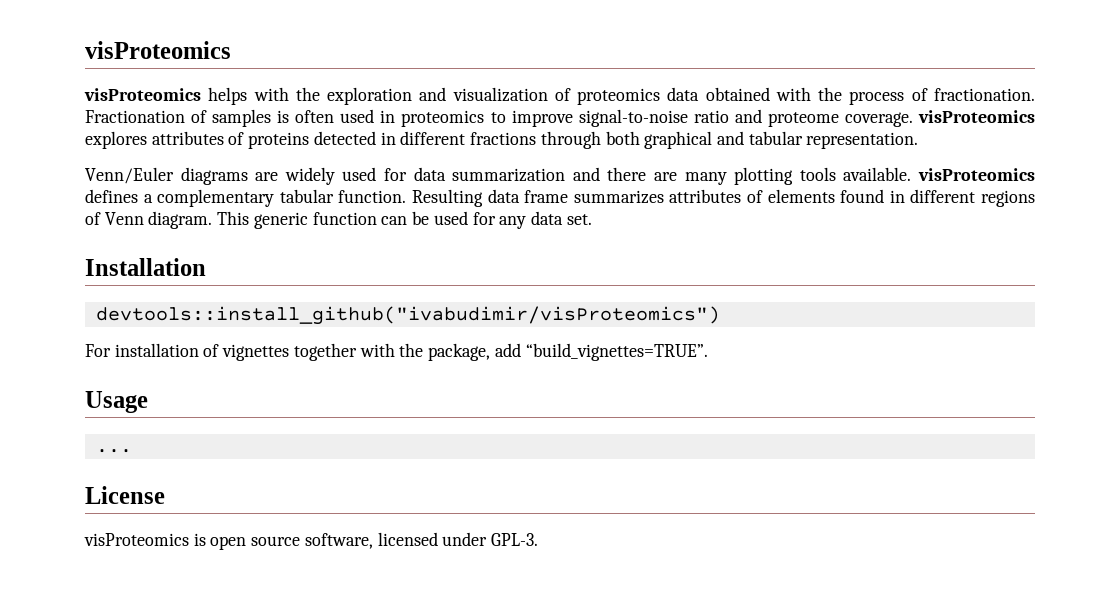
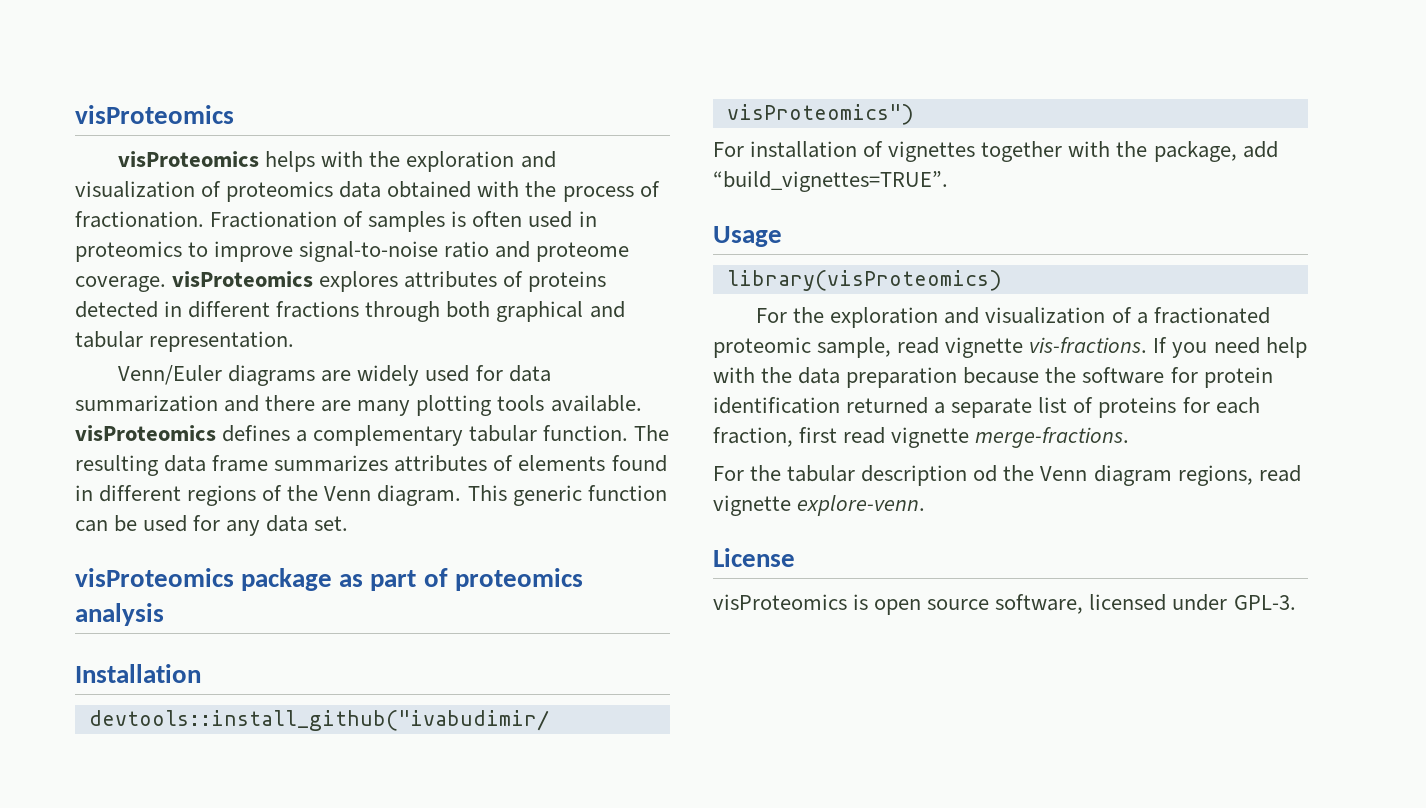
- Resulting data frame summarizes attributes of elements found in different regions of Venn diagram.
+ The resulting data frame summarizes attributes of elements found in different regions of the Venn diagram.
+ visProteomics package as part of proteomics analysis
- ...
+ library(visProteomics)
+ For the exploration and visualization of a fractionated proteomic sample, read vignette vis-fractions. If you need help with the data preparation because the software for protein identification returned a separate list of proteins for each fraction, first read vignette merge-fractions.
+ For the tabular description od the Venn diagram regions, read vignette explore-venn.

